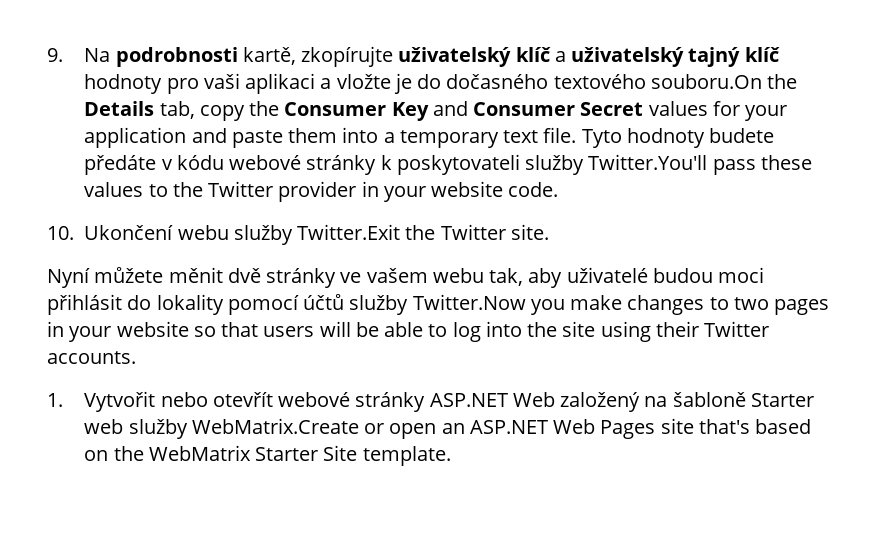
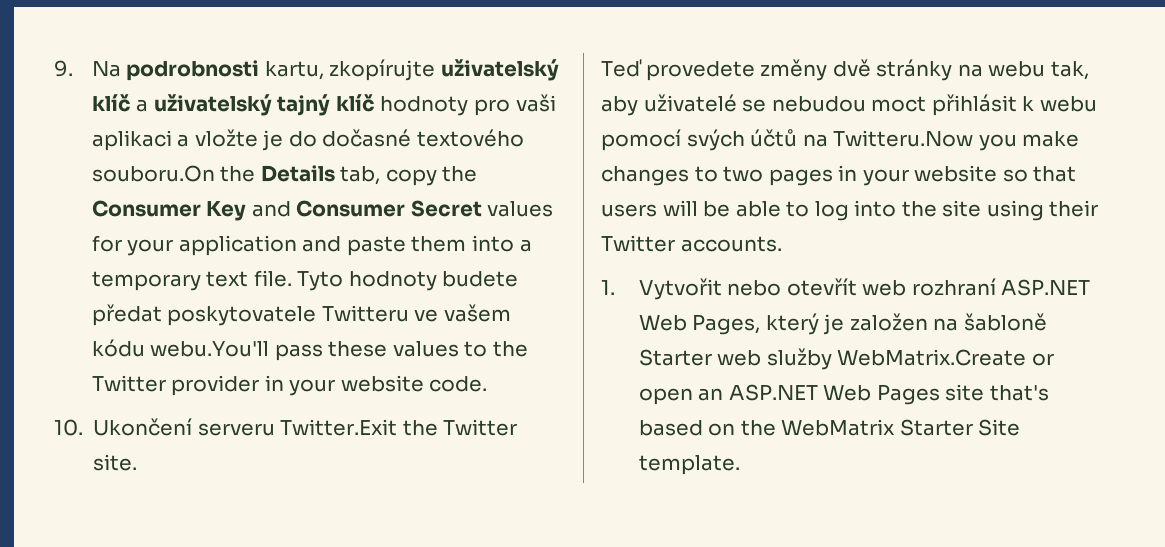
- 9. Na podrobnosti kartě, zkopírujte uživatelský klíč a uživatelský tajný klíč hodnoty pro vaši aplikaci a vložte je do dočasného textového souboru.On the Details tab, copy the Consumer Key and Consumer Secret values for your application and paste them into a temporary text file.
+ 9. Na podrobnosti kartu, zkopírujte uživatelský klíč a uživatelský tajný klíč hodnoty pro vaši aplikaci a vložte je do dočasné textového souboru.On the Details tab, copy the Consumer Key and Consumer Secret values for your application and paste them into a temporary text file.
- Tyto hodnoty budete předáte v kódu webové stránky k poskytovateli služby Twitter.You'll pass these values to the Twitter provider in your website code.
+ Tyto hodnoty budete předat poskytovatele Twitteru ve vašem kódu webu.You'll pass these values to the Twitter provider in your website code.
- 10. Ukončení webu služby Twitter.Exit the Twitter site.
+ 10. Ukončení serveru Twitter.Exit the Twitter site.
- Nyní můžete měnit dvě stránky ve vašem webu tak, aby uživatelé budou moci přihlásit do lokality pomocí účtů služby Twitter.Now you make changes to two pages in your website so that users will be able to log into the site using their Twitter accounts.
+ Teď provedete změny dvě stránky na webu tak, aby uživatelé se nebudou moct přihlásit k webu pomocí svých účtů na Twitteru.Now you make changes to two pages in your website so that users will be able to log into the site using their Twitter accounts.
- 1. Vytvořit nebo otevřít webové stránky ASP.NET Web založený na šabloně Starter web služby WebMatrix.Create or open an ASP.NET Web Pages site that's based on the WebMatrix Starter Site template.
+ 1. Vytvořit nebo otevřít web rozhraní ASP.NET Web Pages, který je založen na šabloně Starter web služby WebMatrix.Create or open an ASP.NET Web Pages site that's based on the WebMatrix Starter Site template.

